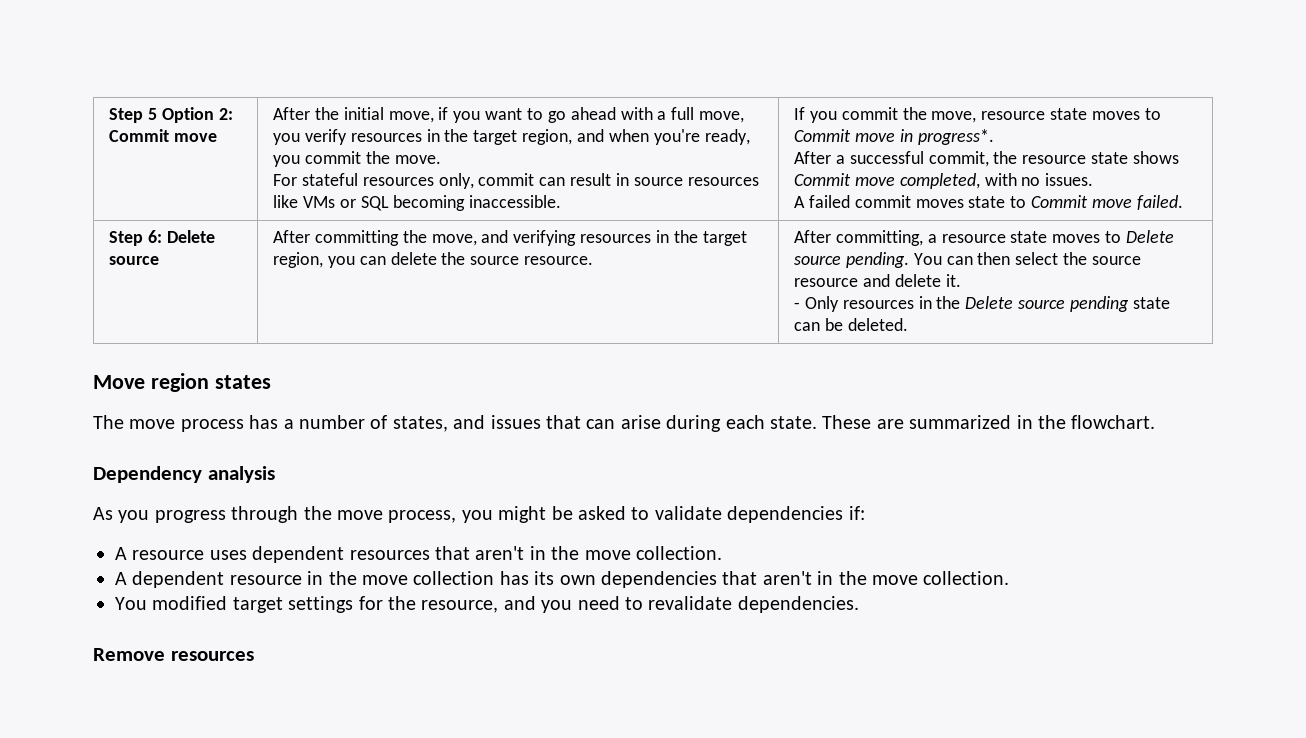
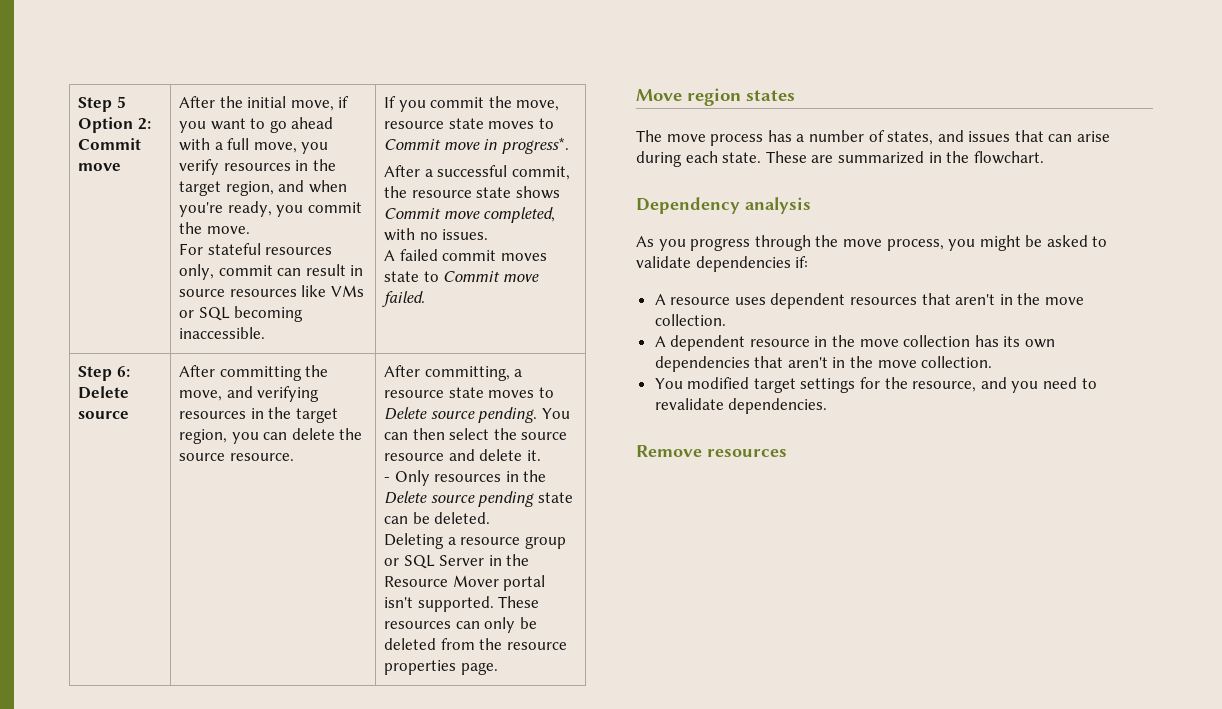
+ Deleting a resource group or SQL Server in the Resource Mover portal isn't supported. These resources can only be deleted from the resource properties page.

